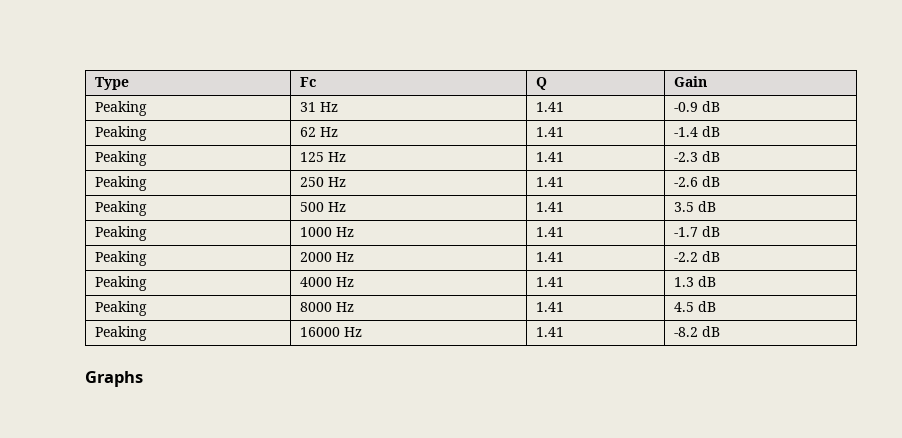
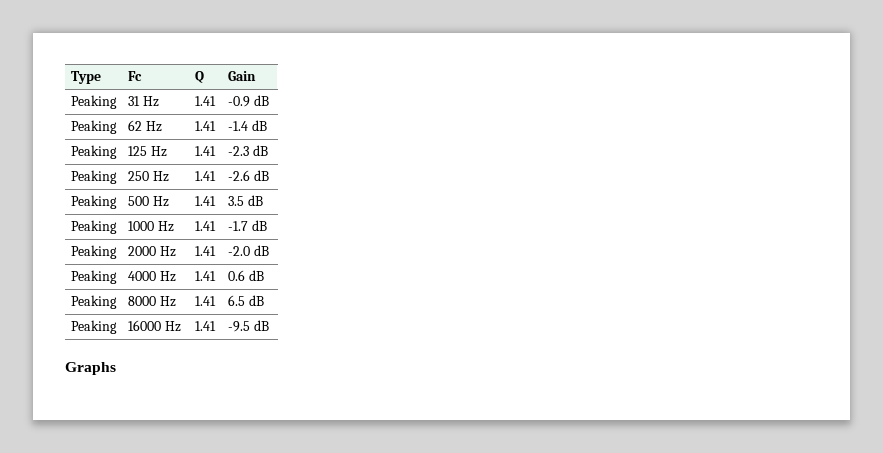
- Peaking | 2000 Hz | 1.41 | -2.2 dB
+ Peaking | 2000 Hz | 1.41 | -2.0 dB
- Peaking | 4000 Hz | 1.41 | 1.3 dB
+ Peaking | 4000 Hz | 1.41 | 0.6 dB
- Peaking | 8000 Hz | 1.41 | 4.5 dB
+ Peaking | 8000 Hz | 1.41 | 6.5 dB
- Peaking | 16000 Hz | 1.41 | -8.2 dB
+ Peaking | 16000 Hz | 1.41 | -9.5 dB

